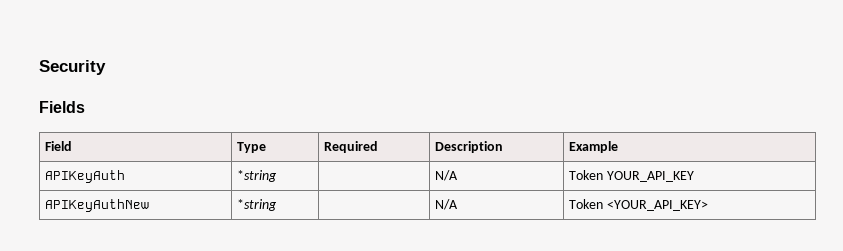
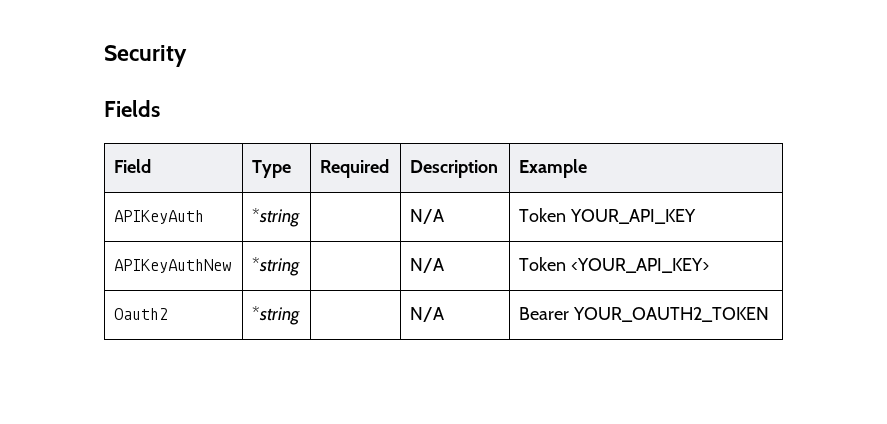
+ Oauth2 | *string | | N/A | Bearer YOUR_OAUTH2_TOKEN

